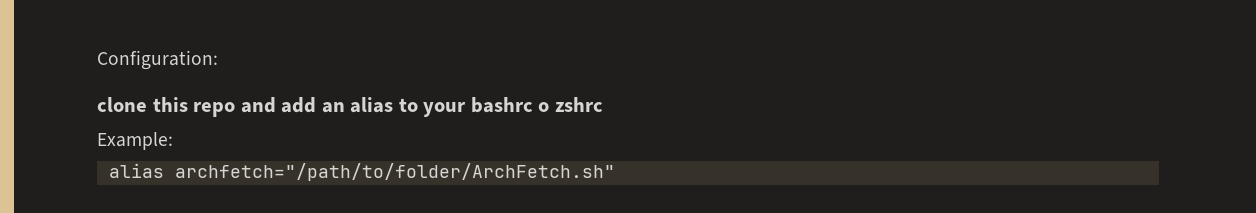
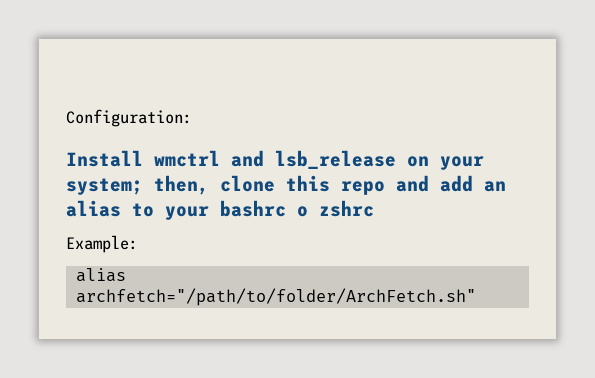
- clone this repo and add an alias to your bashrc o zshrc
+ Install wmctrl and lsb_release on your system; then, clone this repo and add an alias to your bashrc o zshrc

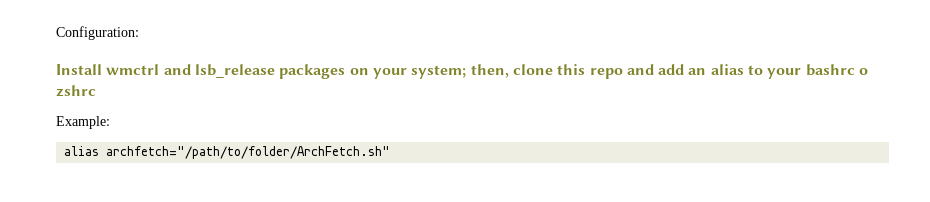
- Install wmctrl and lsb_release on your system; then, clone this repo and add an alias to your bashrc o zshrc
+ Install wmctrl and lsb_release packages on your system; then, clone this repo and add an alias to your bashrc o zshrc

